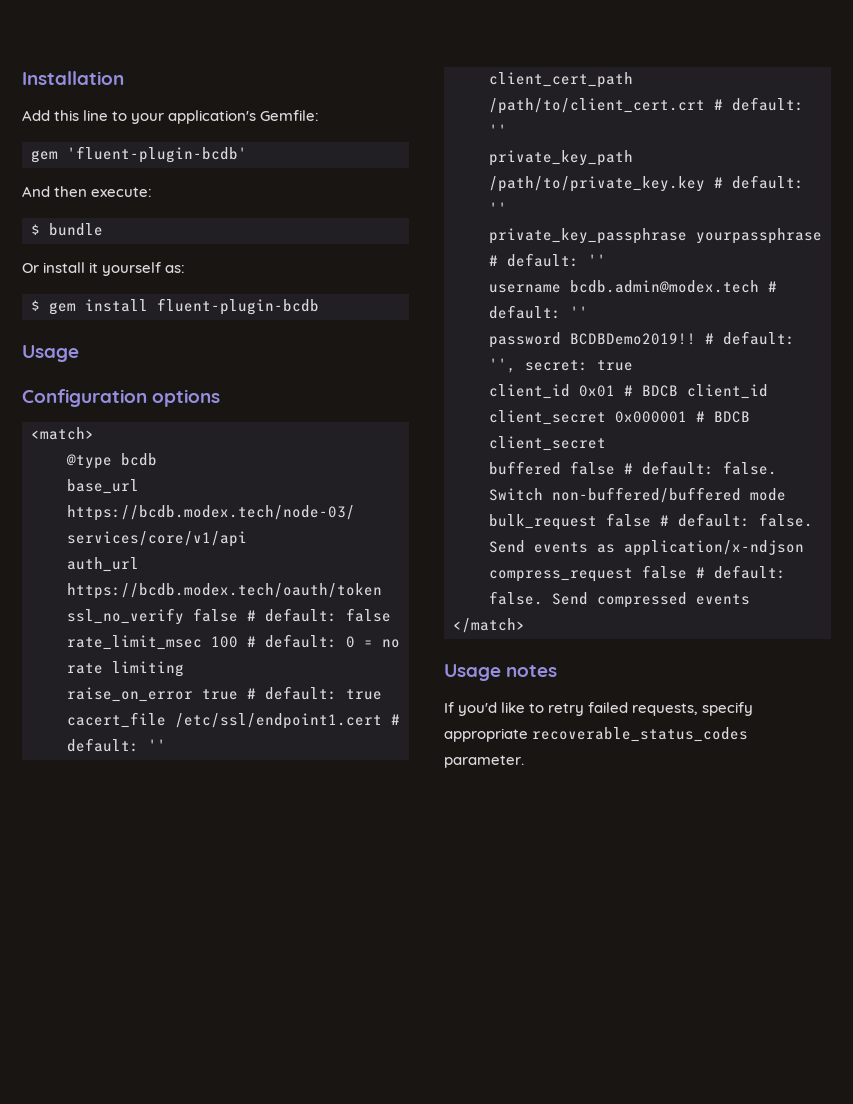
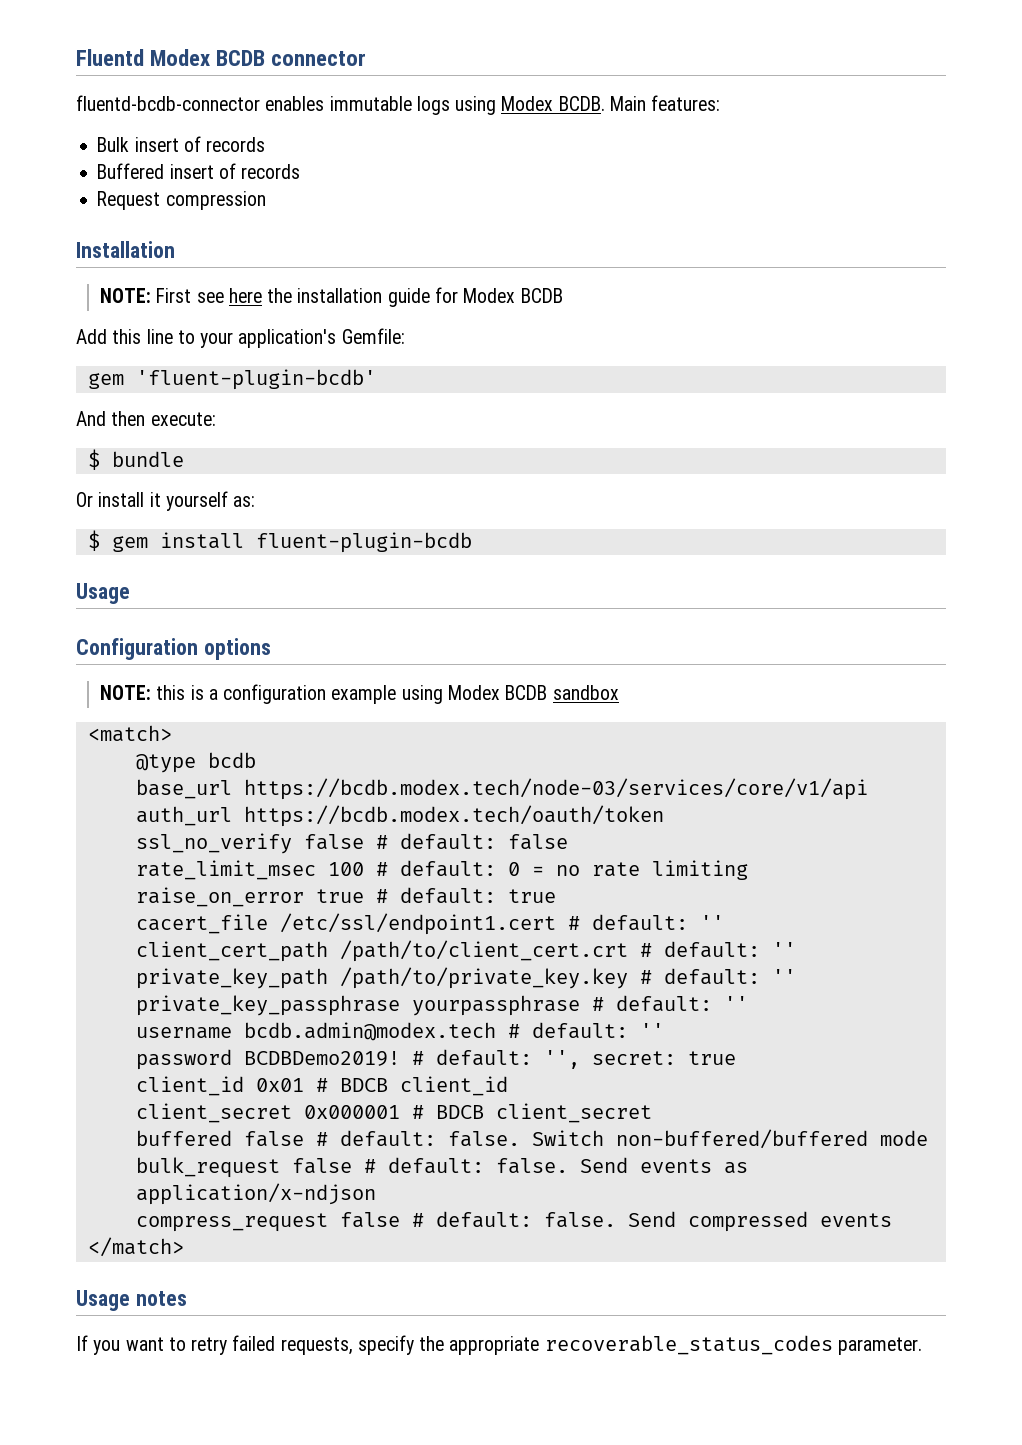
+ Fluentd Modex BCDB connector
+ fluentd-bcdb-connector enables immutable logs using Modex BCDB. Main features:
+ Bulk insert of records
+ Buffered insert of records
+ Request compression
  Installation
+ NOTE: First see here the installation guide for Modex BCDB
+ NOTE: this is a configuration example using Modex BCDB sandbox
- password BCDBDemo2019!!
+ password BCDBDemo2019!
- If you'd like to retry failed requests, specify appropriate recoverable_status_codes parameter.
+ If you want to retry failed requests, specify the appropriate recoverable_status_codes parameter.

